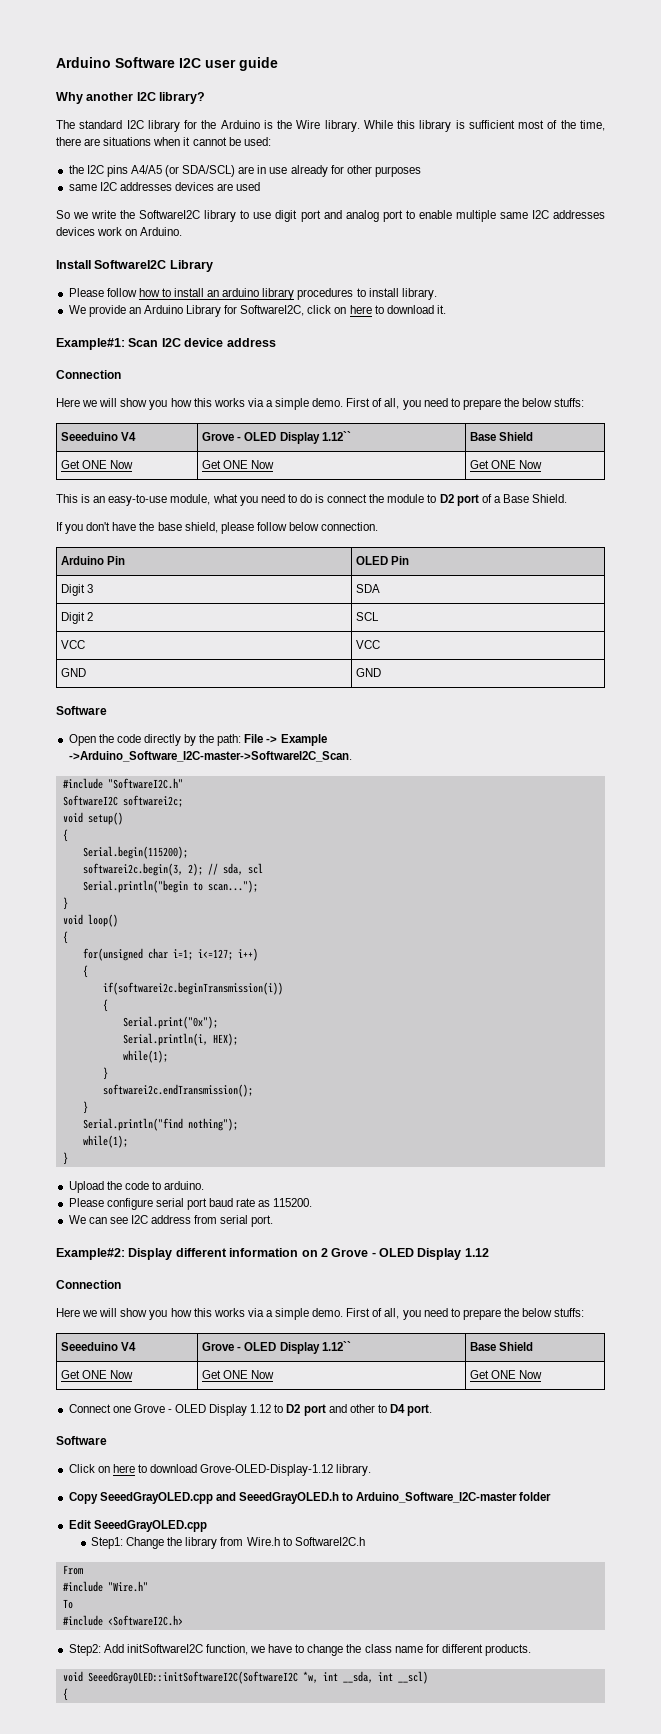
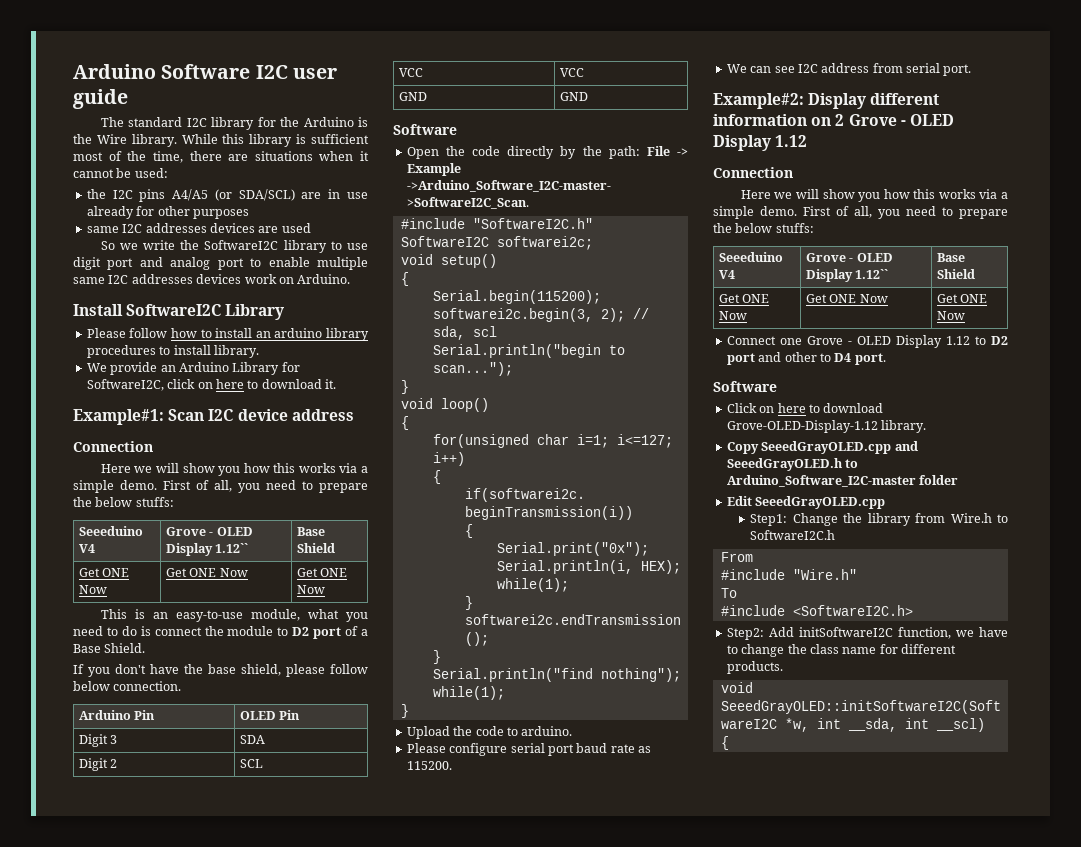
- Why another I2C library?

